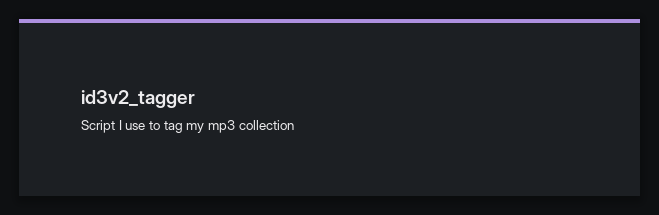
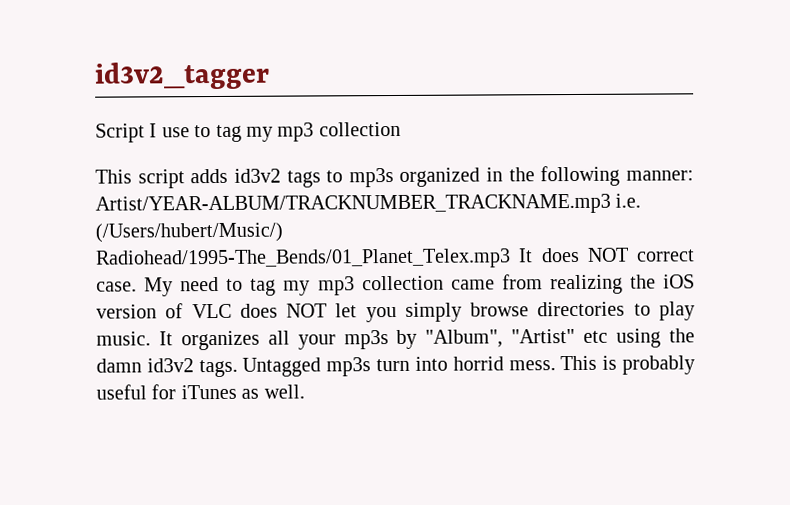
+ This script adds id3v2 tags to mp3s organized in the following manner: Artist/YEAR-ALBUM/TRACKNUMBER_TRACKNAME.mp3 i.e. (/Users/hubert/Music/) Radiohead/1995-The_Bends/01_Planet_Telex.mp3 It does NOT correct case. My need to tag my mp3 collection came from realizing the iOS version of VLC does NOT let you simply browse directories to play music. It organizes all your mp3s by "Album", "Artist" etc using the damn id3v2 tags. Untagged mp3s turn into horrid mess. This is probably useful for iTunes as well.

